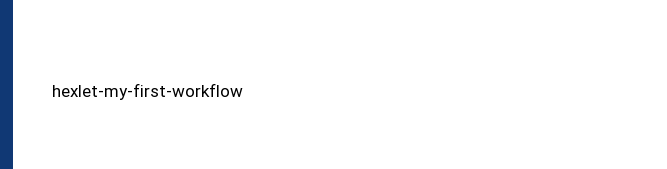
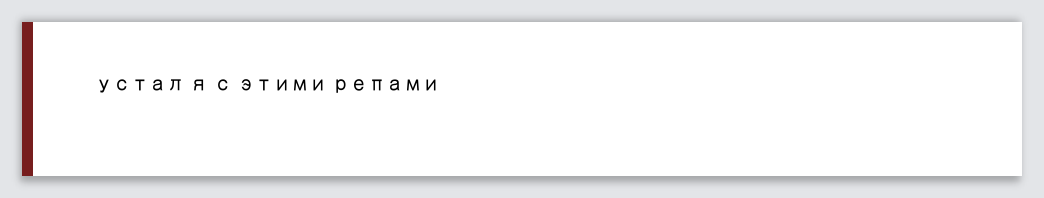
- hexlet-my-first-workflow
+ устал я с этими репами

